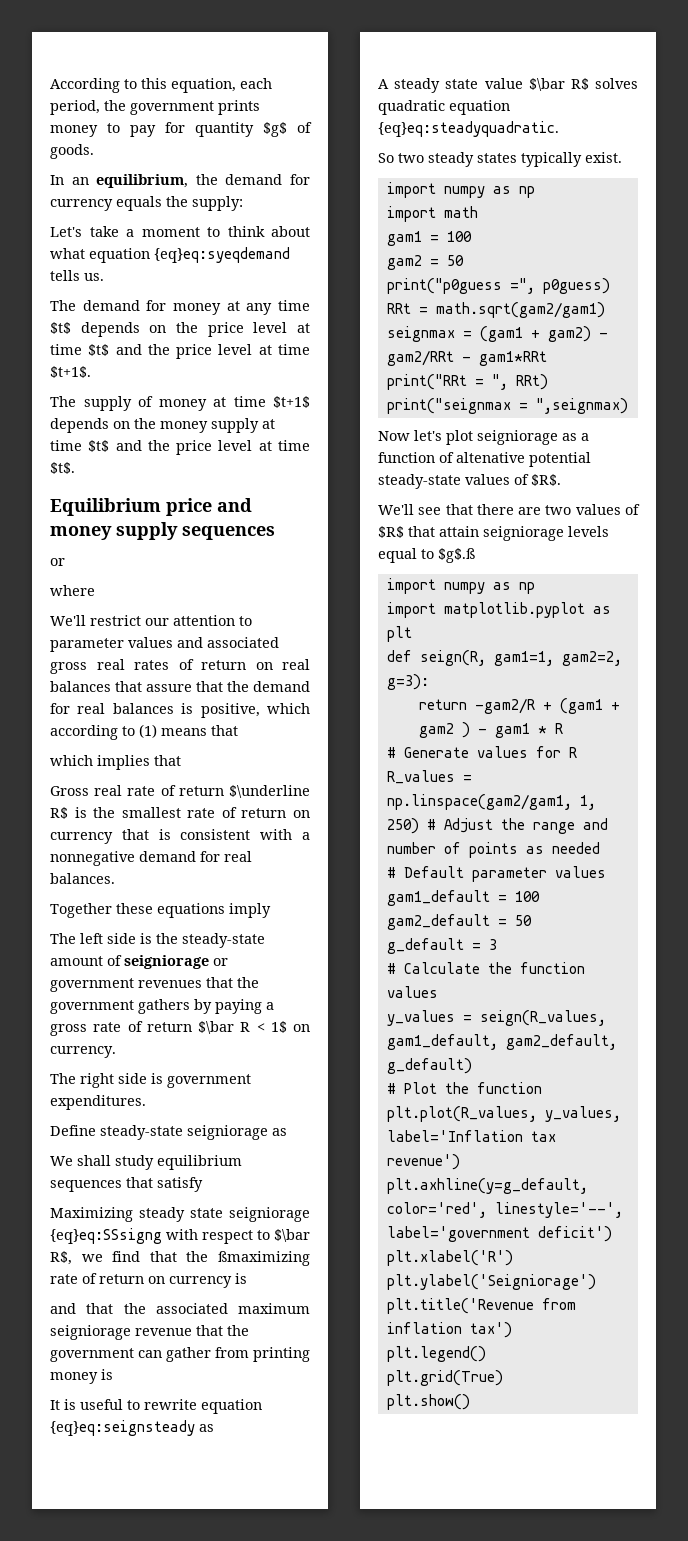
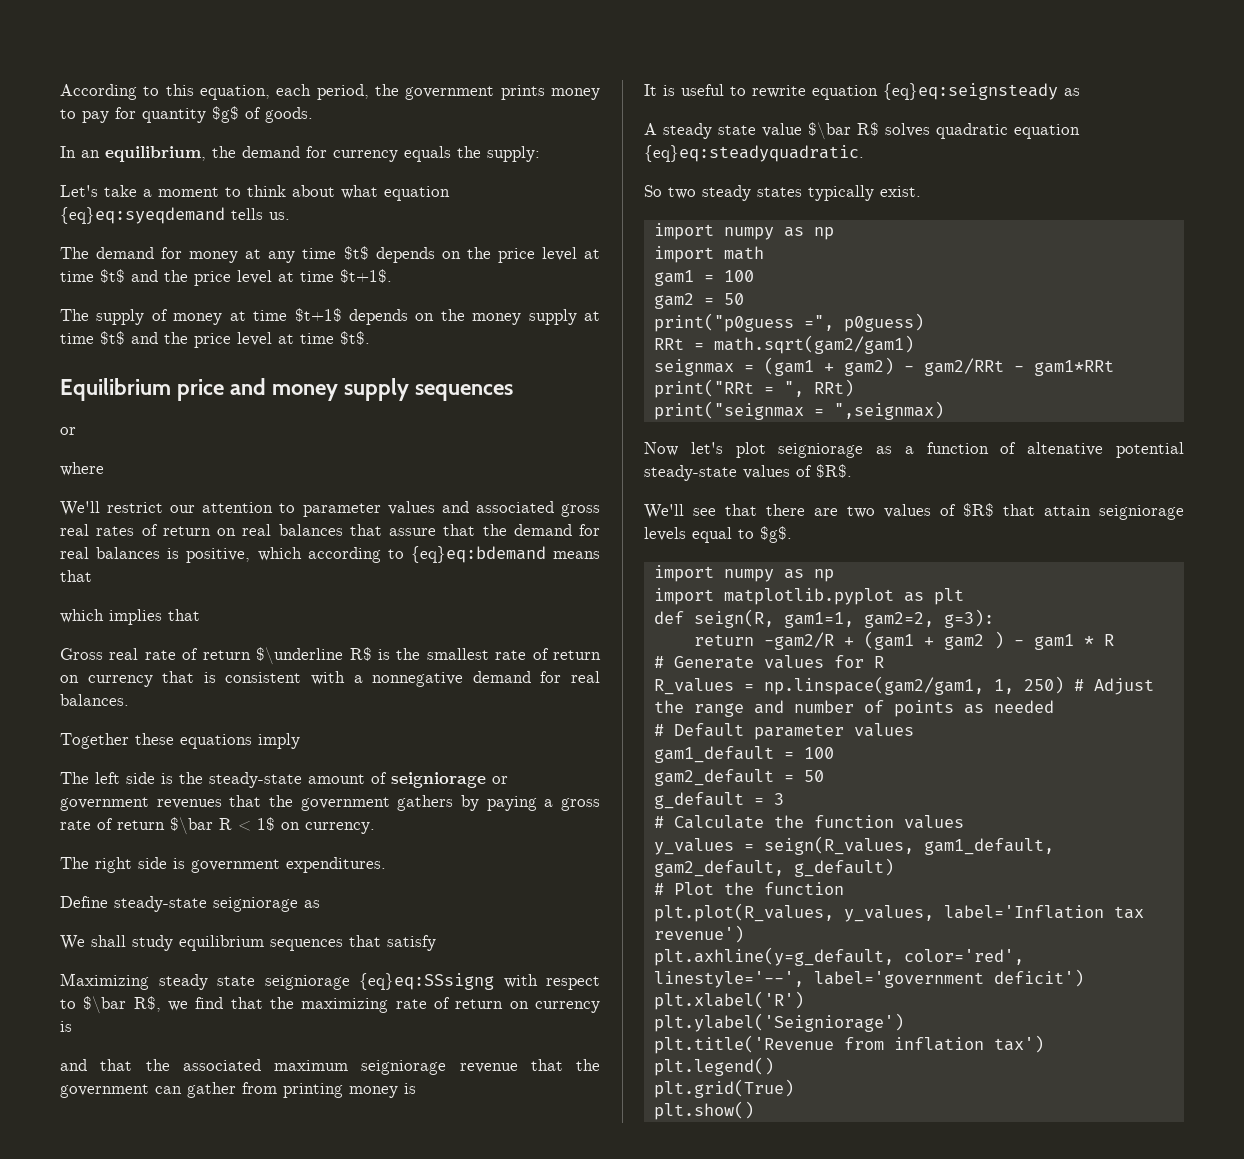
- We'll restrict our attention to parameter values and associated gross real rates of return on real balances that assure that the demand for real balances is positive, which according to (1) means that
+ We'll restrict our attention to parameter values and associated gross real rates of return on real balances that assure that the demand for real balances is positive, which according to {eq}eq:bdemand means that
- Maximizing steady state seigniorage {eq}eq:SSsigng with respect to $\bar R$, we find that the ßmaximizing rate of return on currency is
+ Maximizing steady state seigniorage {eq}eq:SSsigng with respect to $\bar R$, we find that the maximizing rate of return on currency is
- We'll see that there are two values of $R$ that attain seigniorage levels equal to $g$.ß
+ We'll see that there are two values of $R$ that attain seigniorage levels equal to $g$.

